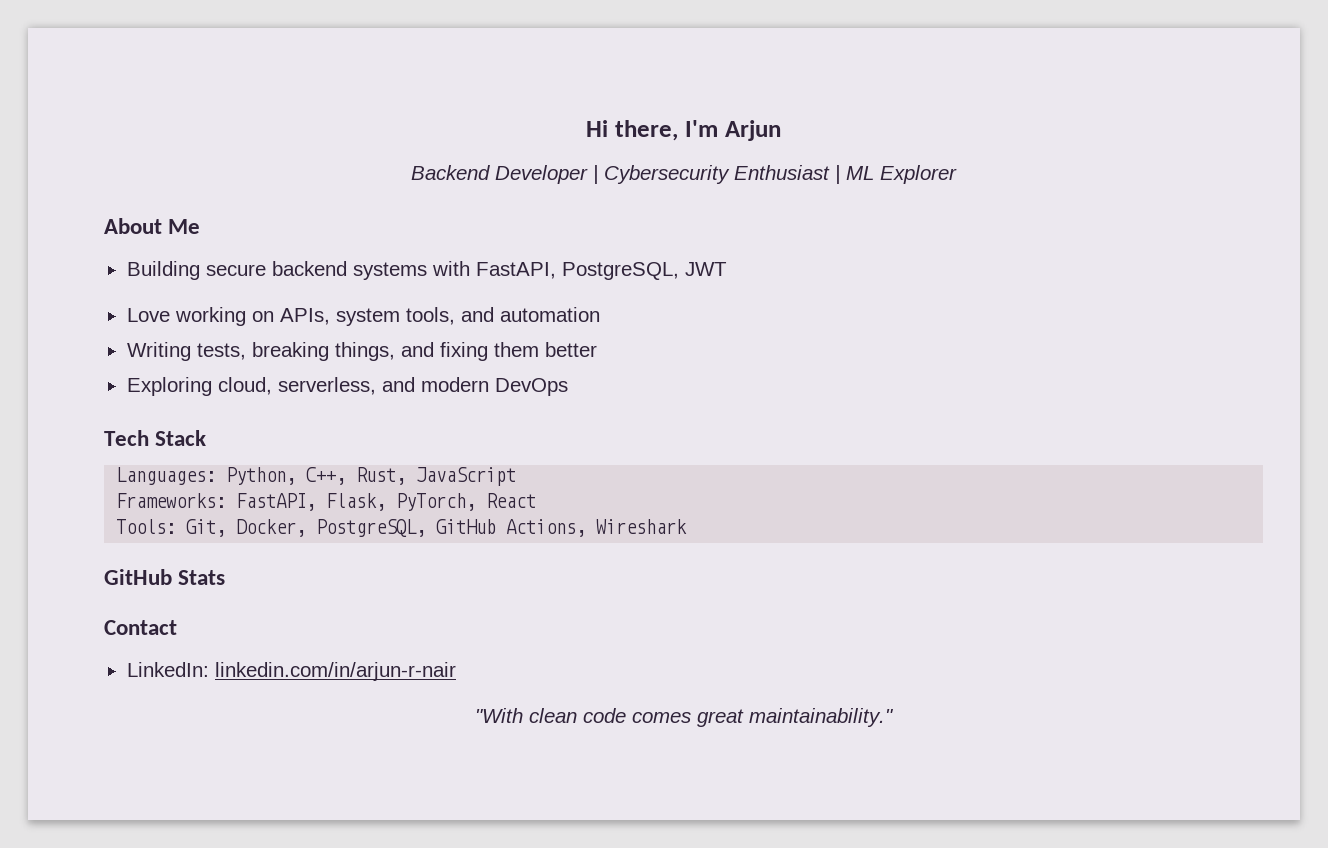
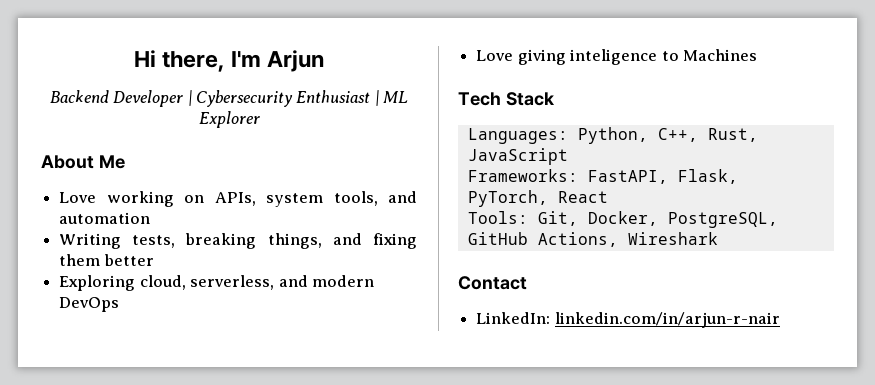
- Building secure backend systems with FastAPI, PostgreSQL, JWT
+ Love giving inteligence to Machines
- GitHub Stats
- "With clean code comes great maintainability."

